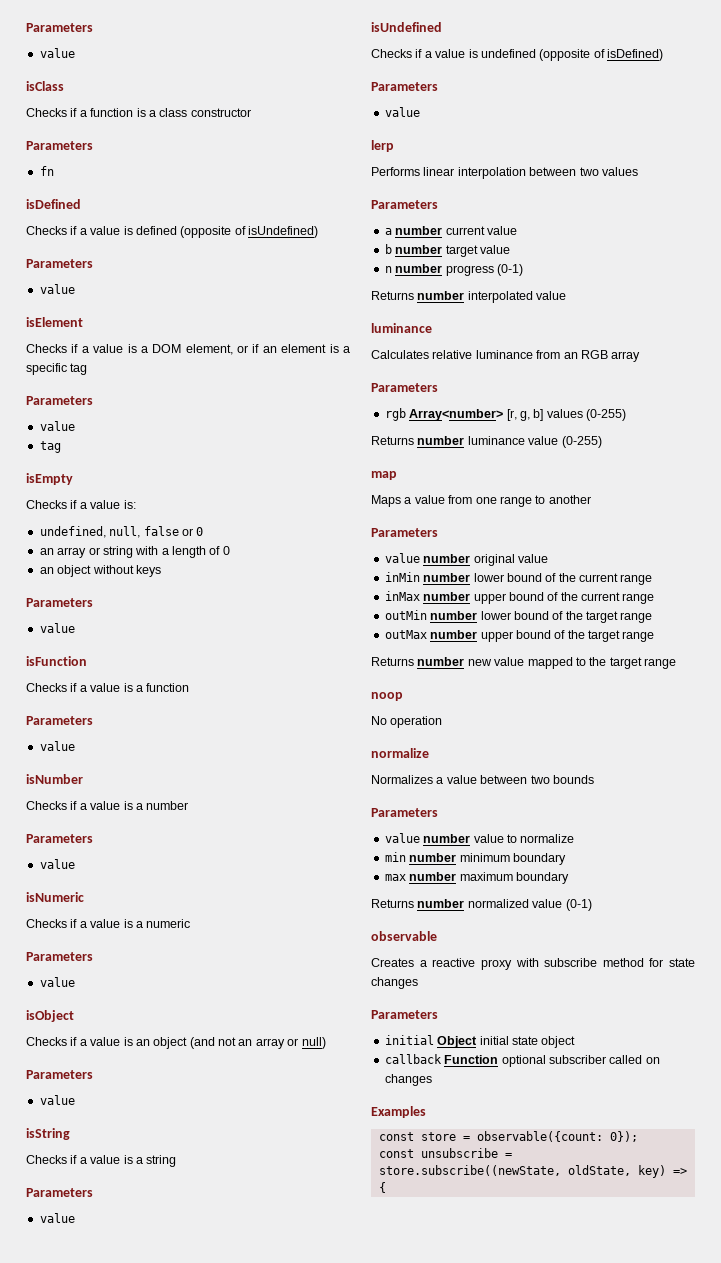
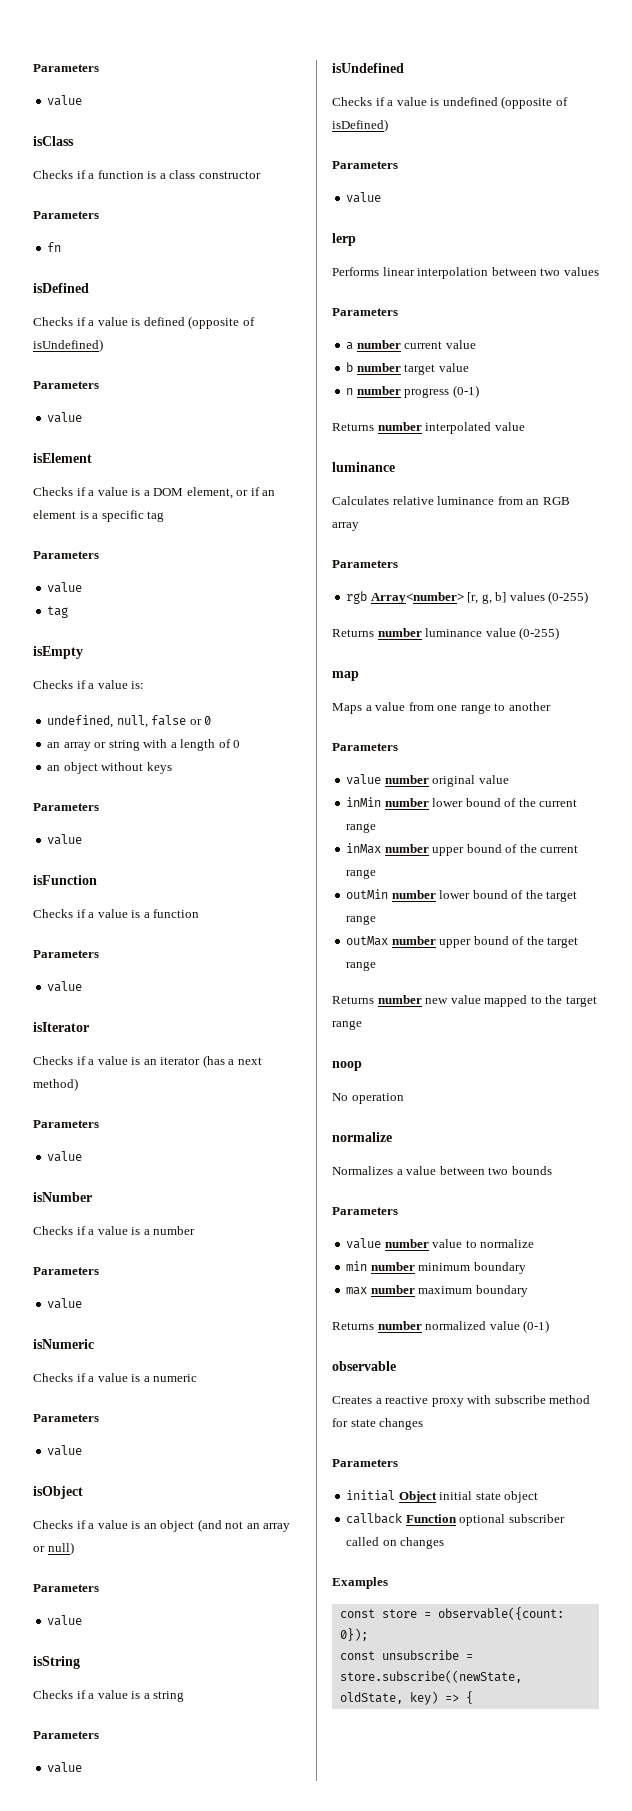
+ isIterator
+ Checks if a value is an iterator (has a next method)
+ Parameters
+ value

